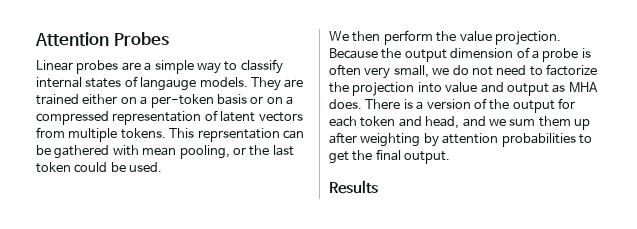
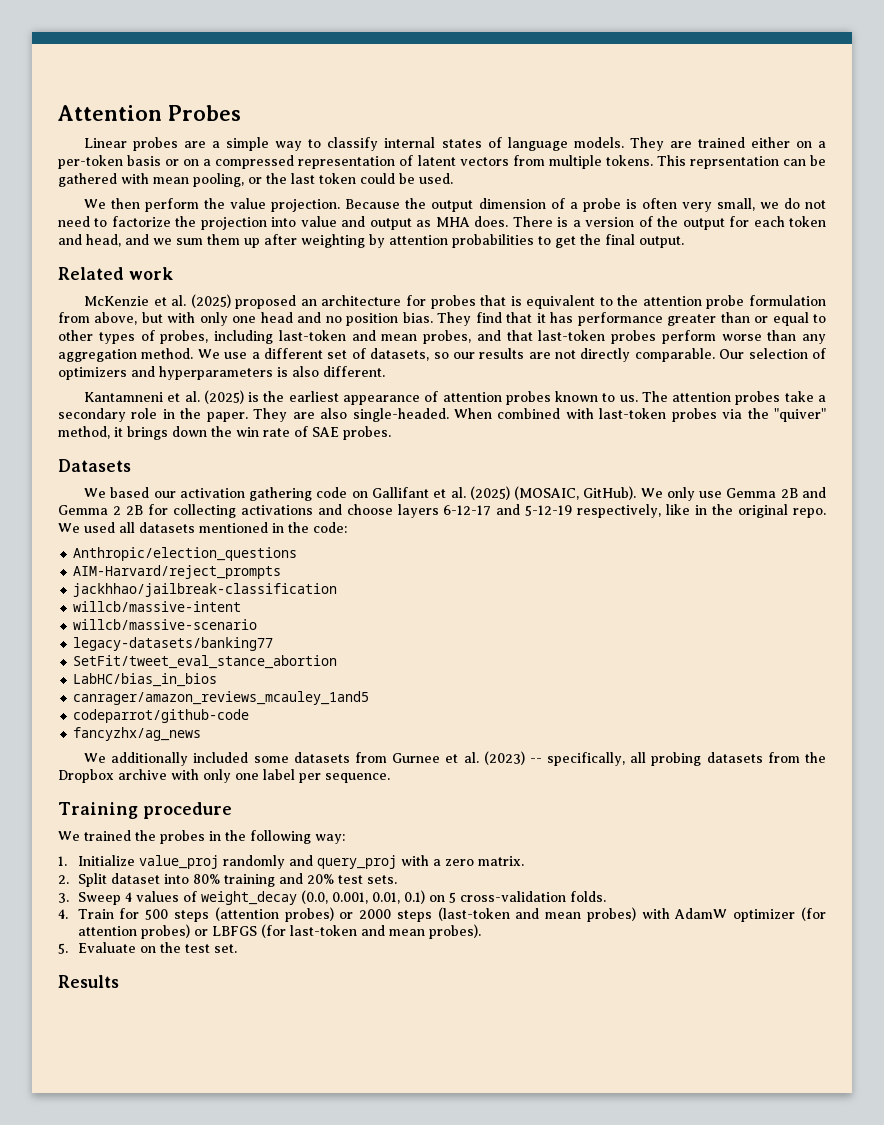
- Linear probes are a simple way to classify internal states of langauge models.
+ Linear probes are a simple way to classify internal states of language models.
+ Related work
+ McKenzie et al. (2025) proposed an architecture for probes that is equivalent to the attention probe formulation from above, but with only one head and no position bias. They find that it has performance greater than or equal to other types of probes, including last-token and mean probes, and that last-token probes perform worse than any aggregation method. We use a different set of datasets, so our results are not directly comparable. Our selection of optimizers and hyperparameters is also different.
+ Kantamneni et al. (2025) is the earliest appearance of attention probes known to us. The attention probes take a secondary role in the paper. They are also single-headed. When combined with last-token probes via the "quiver" method, it brings down the win rate of SAE probes.
+ Datasets
+ We based our activation gathering code on Gallifant et al. (2025) (MOSAIC, GitHub). We only use Gemma 2B and Gemma 2 2B for collecting activations and choose layers 6-12-17 and 5-12-19 respectively, like in the original repo. We used all datasets mentioned in the code:
+ Anthropic/election_questions
+ AIM-Harvard/reject_prompts
+ jackhhao/jailbreak-classification
+ willcb/massive-intent
+ willcb/massive-scenario
+ legacy-datasets/banking77
+ SetFit/tweet_eval_stance_abortion
+ LabHC/bias_in_bios
+ canrager/amazon_reviews_mcauley_1and5
+ codeparrot/github-code
+ fancyzhx/ag_news
+ We additionally included some datasets from Gurnee et al. (2023) -- specifically, all probing datasets from the Dropbox archive with only one label per sequence.
+ Training procedure
+ We trained the probes in the following way:
+ 1. Initialize value_proj randomly and query_proj with a zero matrix.
+ 2. Split dataset into 80% training and 20% test sets.
+ 3. Sweep 4 values of weight_decay (0.0, 0.001, 0.01, 0.1) on 5 cross-validation folds.
+ 4. Train for 500 steps (attention probes) or 2000 steps (last-token and mean probes) with AdamW optimizer (for attention probes) or LBFGS (for last-token and mean probes).
+ 5. Evaluate on the test set.

